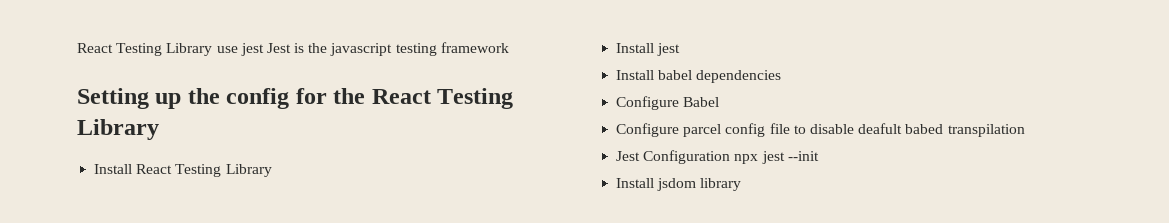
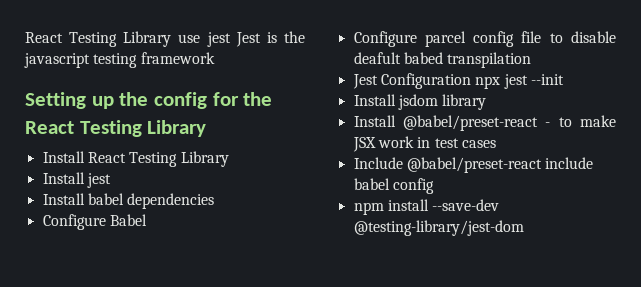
+ Install @babel/preset-react - to make JSX work in test cases
+ Include @babel/preset-react include babel config
+ npm install --save-dev @testing-library/jest-dom

